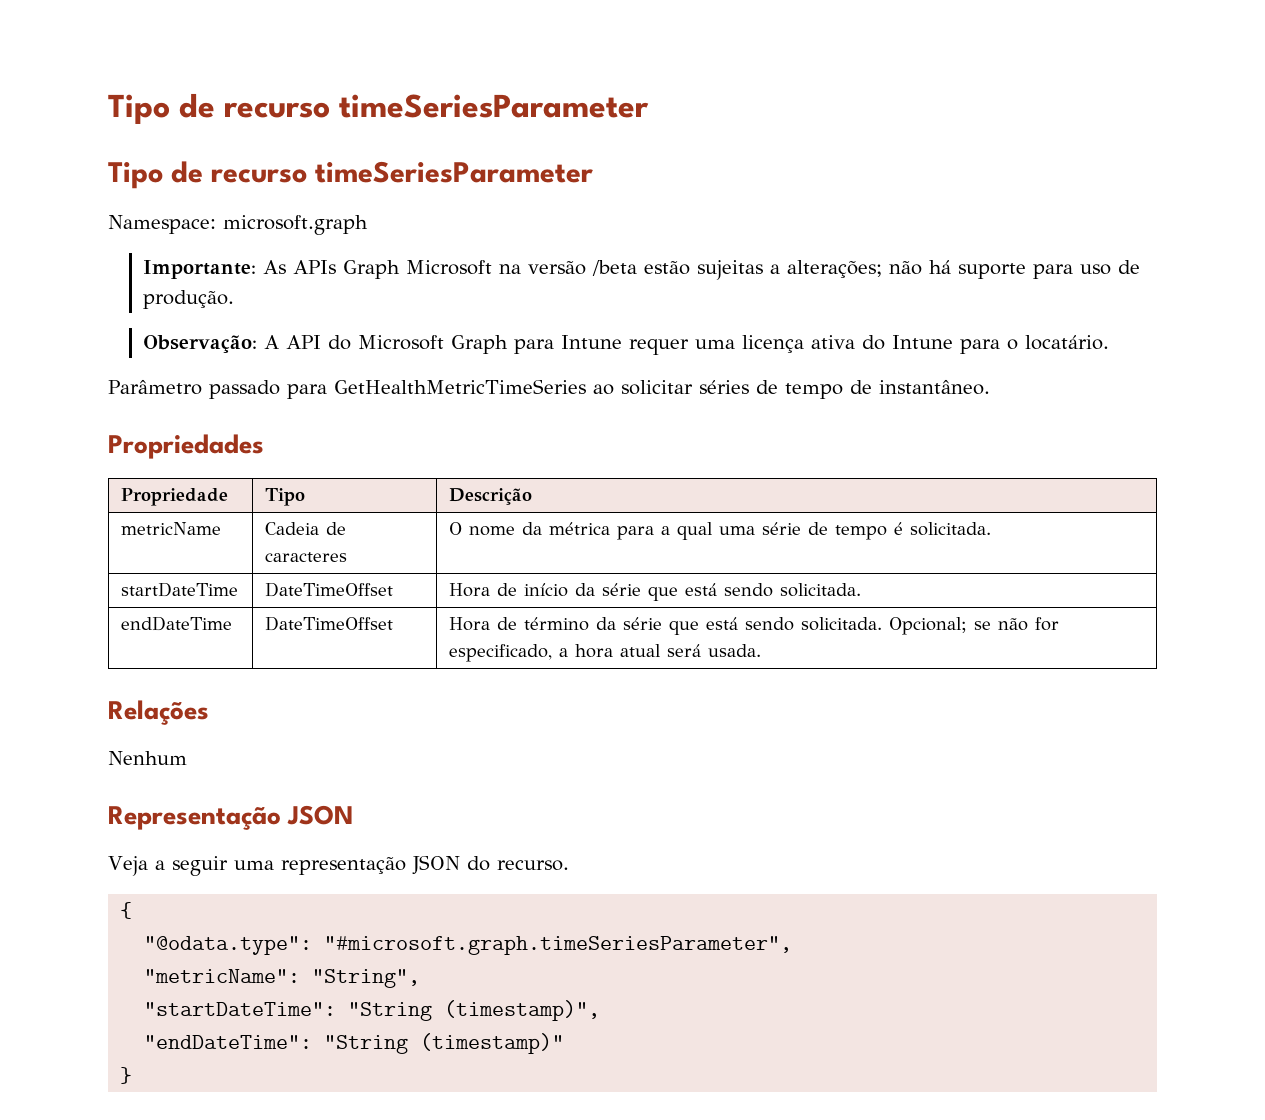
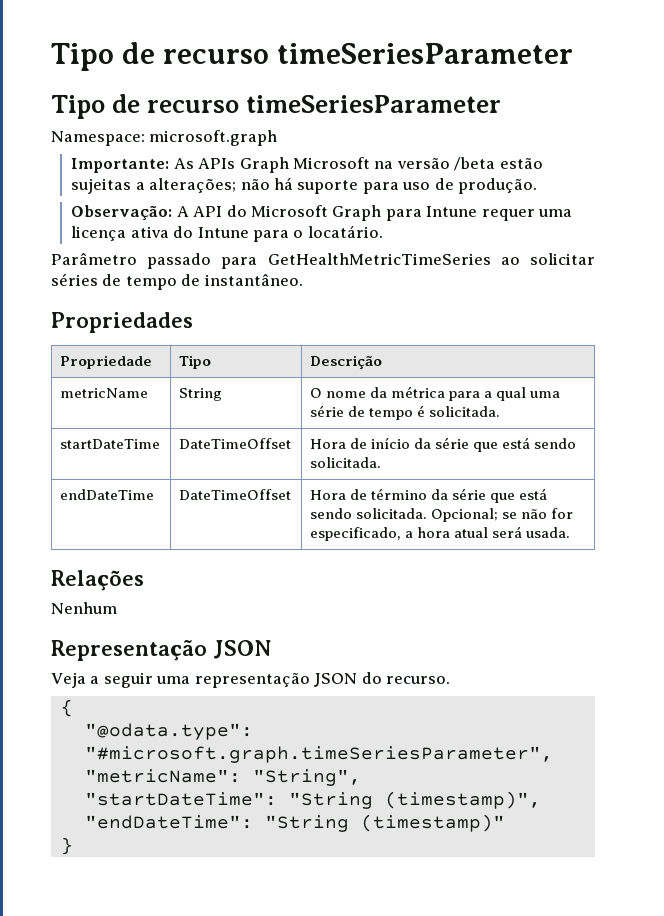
- metricName | Cadeia de caracteres | O nome da métrica para a qual uma série de tempo é solicitada.
+ metricName | String | O nome da métrica para a qual uma série de tempo é solicitada.

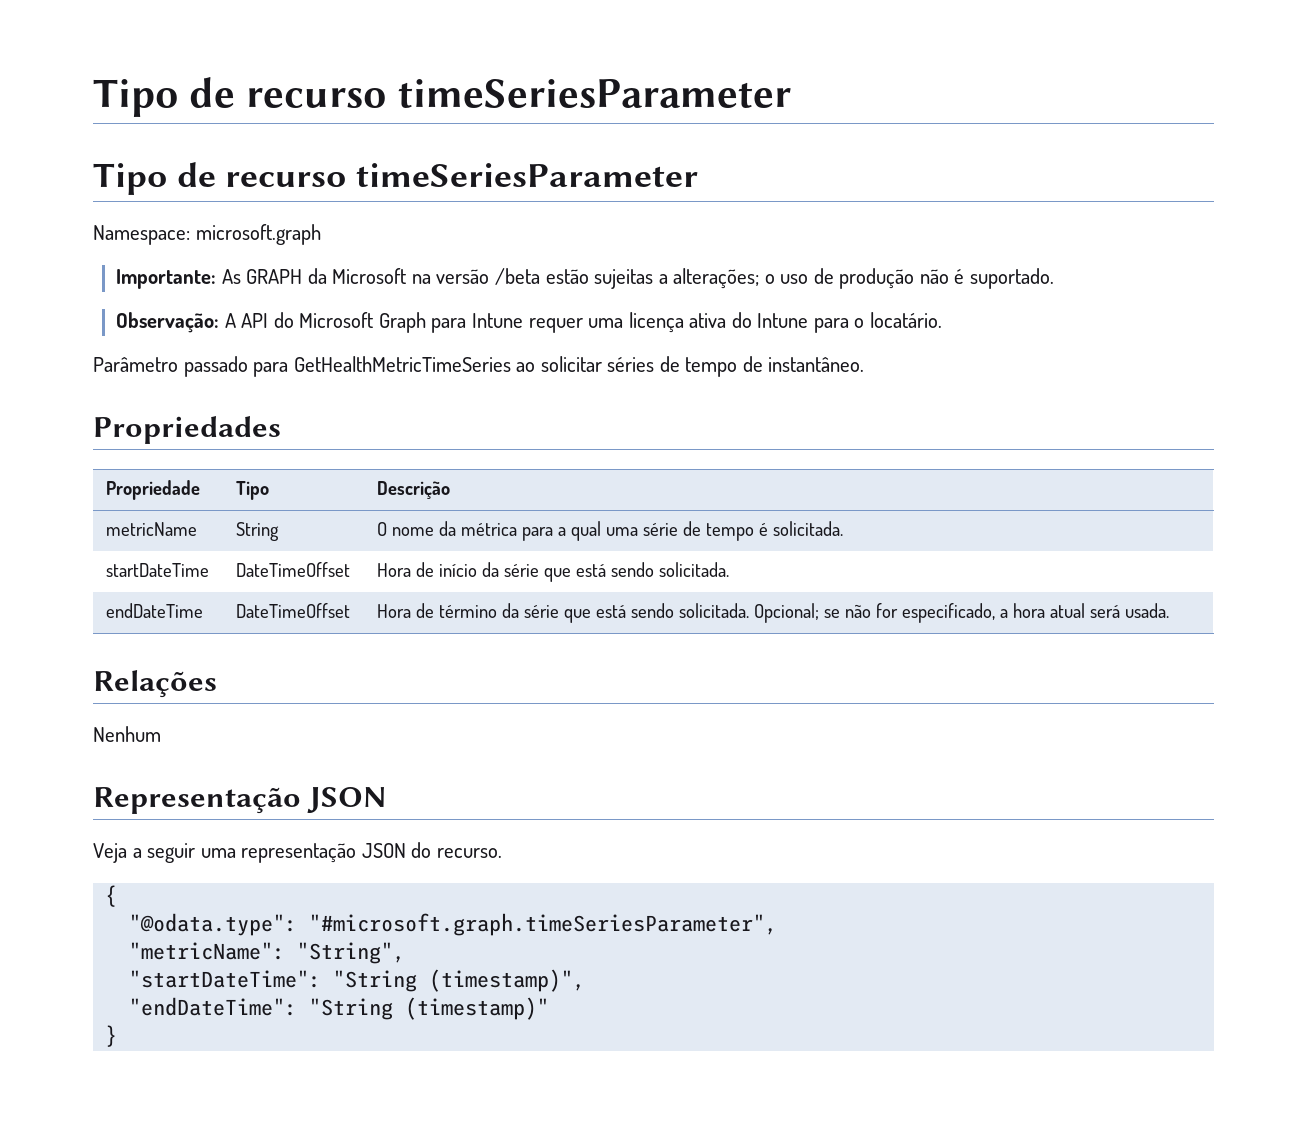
- Importante: As APIs Graph Microsoft na versão /beta estão sujeitas a alterações; não há suporte para uso de produção.
+ Importante: As GRAPH da Microsoft na versão /beta estão sujeitas a alterações; o uso de produção não é suportado.

